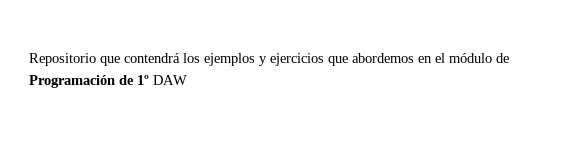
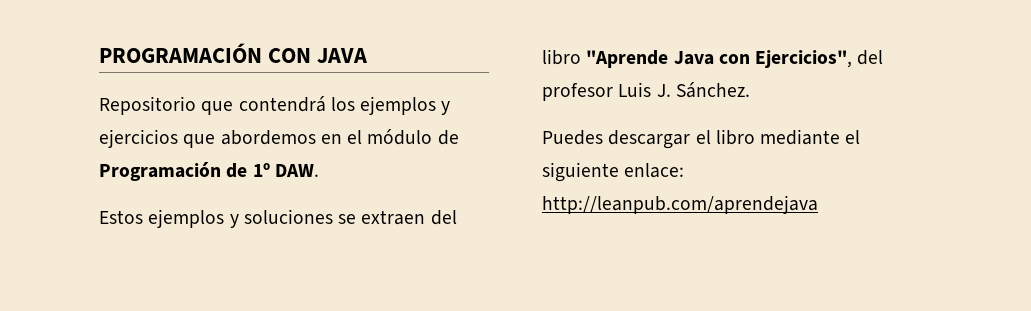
+ PROGRAMACIÓN CON JAVA
- Repositorio que contendrá los ejemplos y ejercicios que abordemos en el módulo de Programación de 1º DAW
+ Repositorio que contendrá los ejemplos y ejercicios que abordemos en el módulo de Programación de 1º DAW.
+ Estos ejemplos y soluciones se extraen del libro "Aprende Java con Ejercicios", del profesor Luis J. Sánchez.
+ Puedes descargar el libro mediante el siguiente enlace: http://leanpub.com/aprendejava

